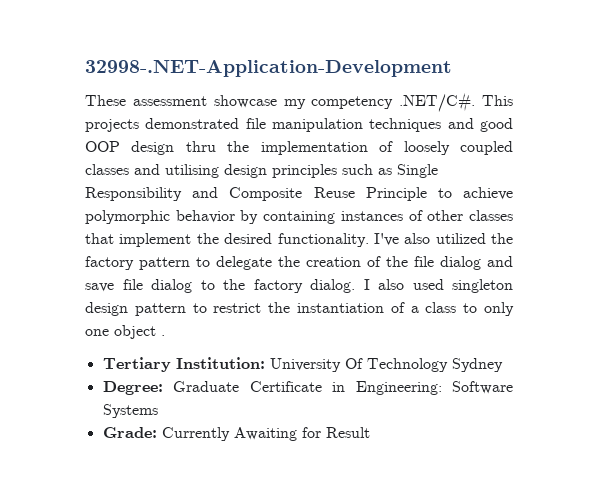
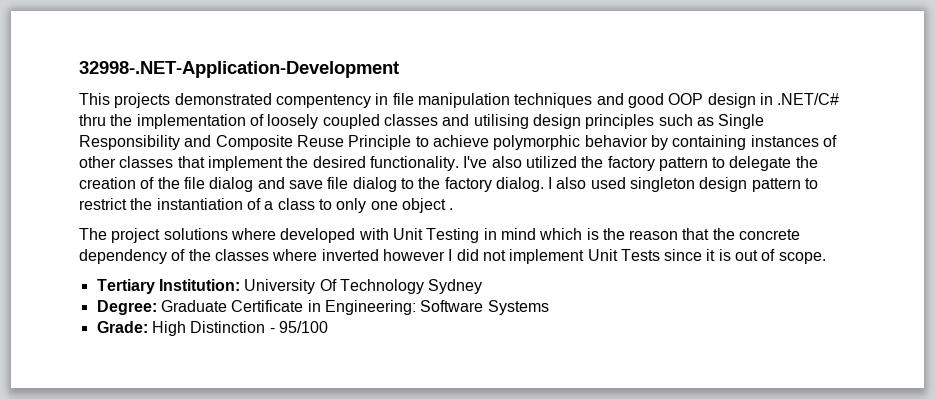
- These assessment showcase my competency .NET/C#. This projects demonstrated file manipulation techniques and good OOP design thru the implementation of loosely coupled classes and utilising design principles such as Single Responsibility and Composite Reuse Principle to achieve polymorphic behavior by containing instances of other classes that implement the desired functionality.
+ This projects demonstrated compentency in file manipulation techniques and good OOP design in .NET/C# thru the implementation of loosely coupled classes and utilising design principles such as Single Responsibility and Composite Reuse Principle to achieve polymorphic behavior by containing instances of other classes that implement the desired functionality.
+ The project solutions where developed with Unit Testing in mind which is the reason that the concrete dependency of the classes where inverted however I did not implement Unit Tests since it is out of scope.
- Grade: Currently Awaiting for Result
+ Grade: High Distinction - 95/100

